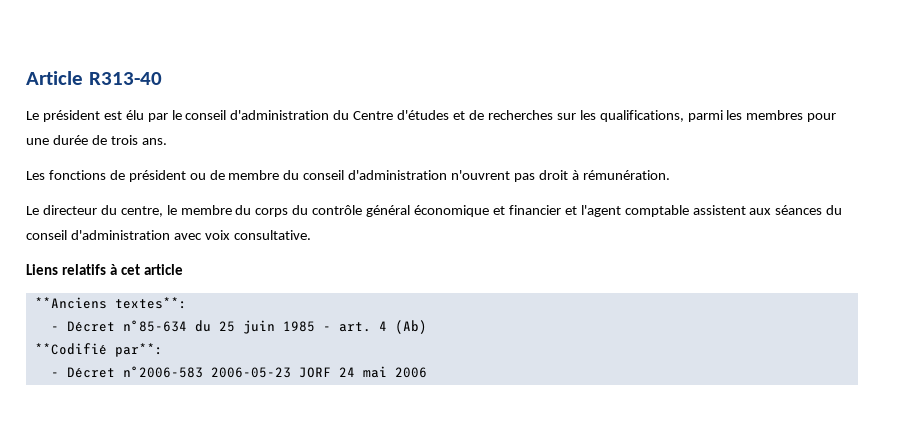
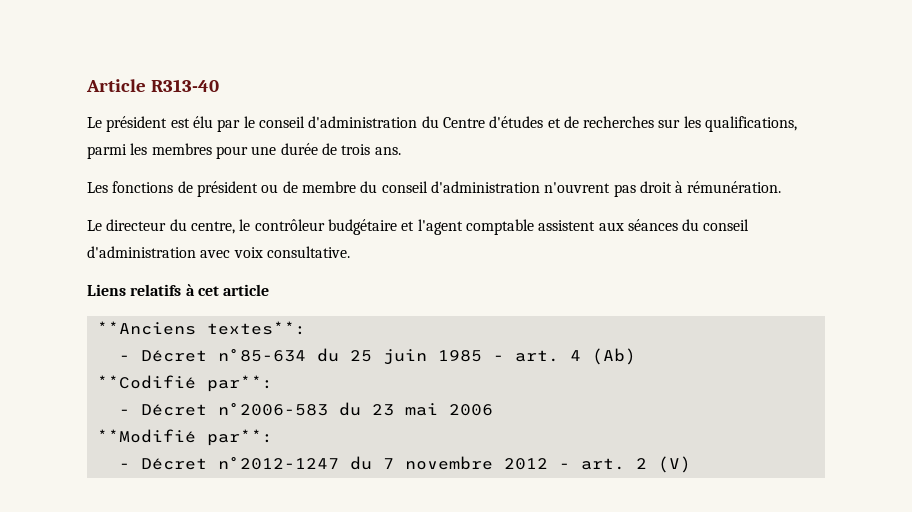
- Le directeur du centre, le membre du corps du contrôle général économique et financier et l'agent comptable assistent aux séances du conseil d'administration avec voix consultative.
+ Le directeur du centre, le contrôleur budgétaire et l'agent comptable assistent aux séances du conseil d'administration avec voix consultative.
- - Décret n°2006-583 2006-05-23 JORF 24 mai 2006
+ - Décret n°2006-583 du 23 mai 2006
+ **Modifié par**:
+ - Décret n°2012-1247 du 7 novembre 2012 - art. 2 (V)

